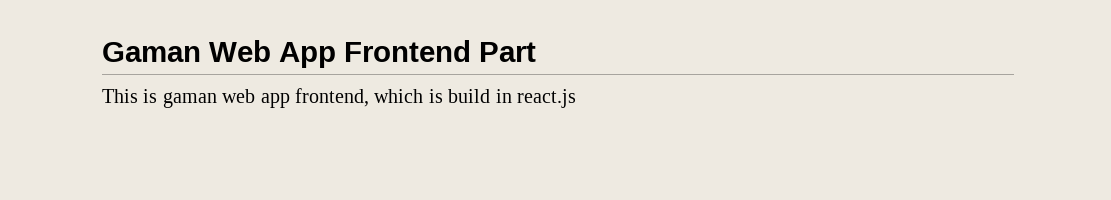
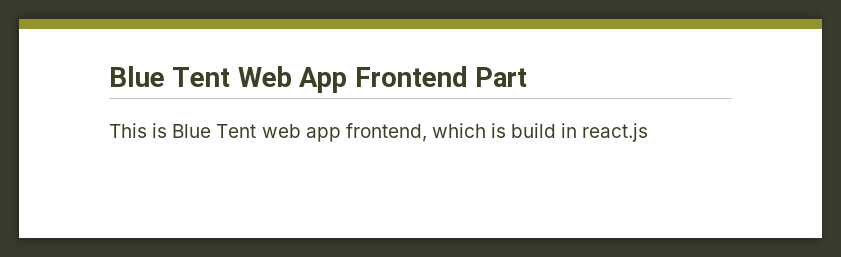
- Gaman Web App Frontend Part
+ Blue Tent Web App Frontend Part
- This is gaman web app frontend, which is build in react.js
+ This is Blue Tent web app frontend, which is build in react.js

